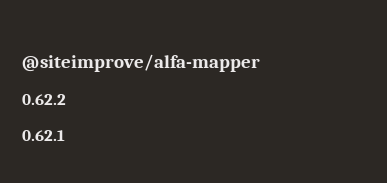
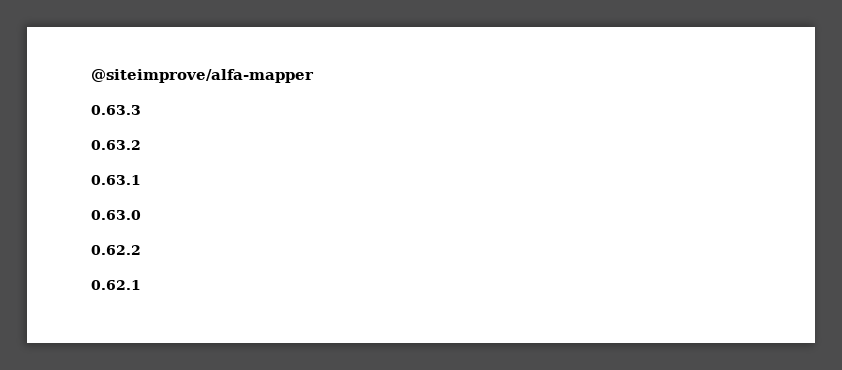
+ 0.63.3
+ 0.63.2
+ 0.63.1
+ 0.63.0

